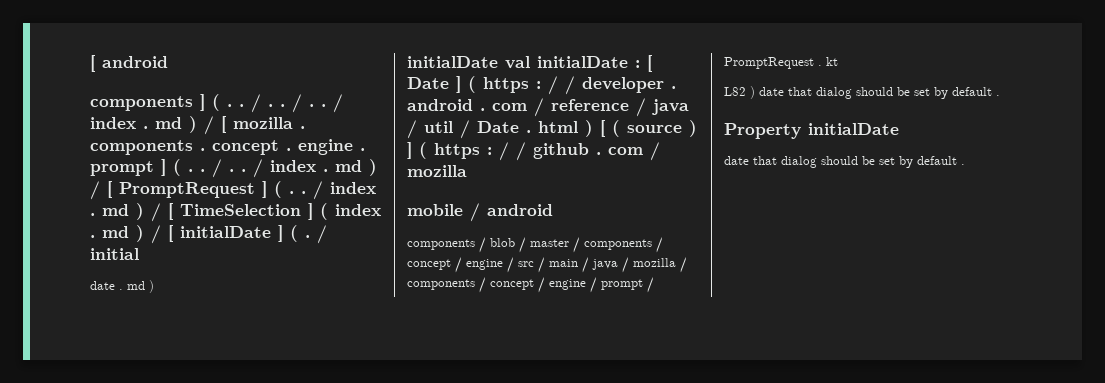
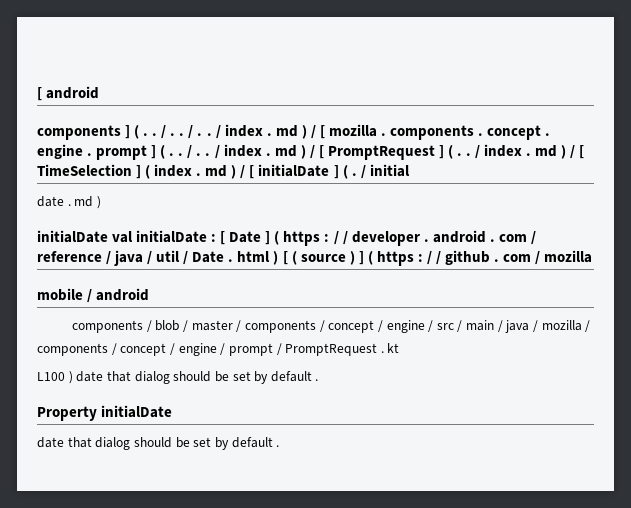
- L82 ) date that dialog should be set by default .
+ L100 ) date that dialog should be set by default .

